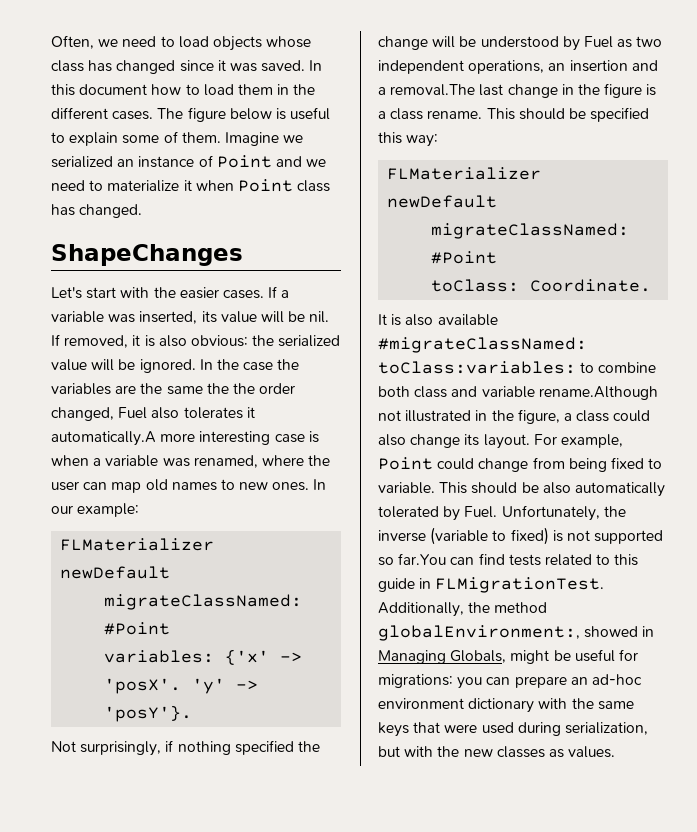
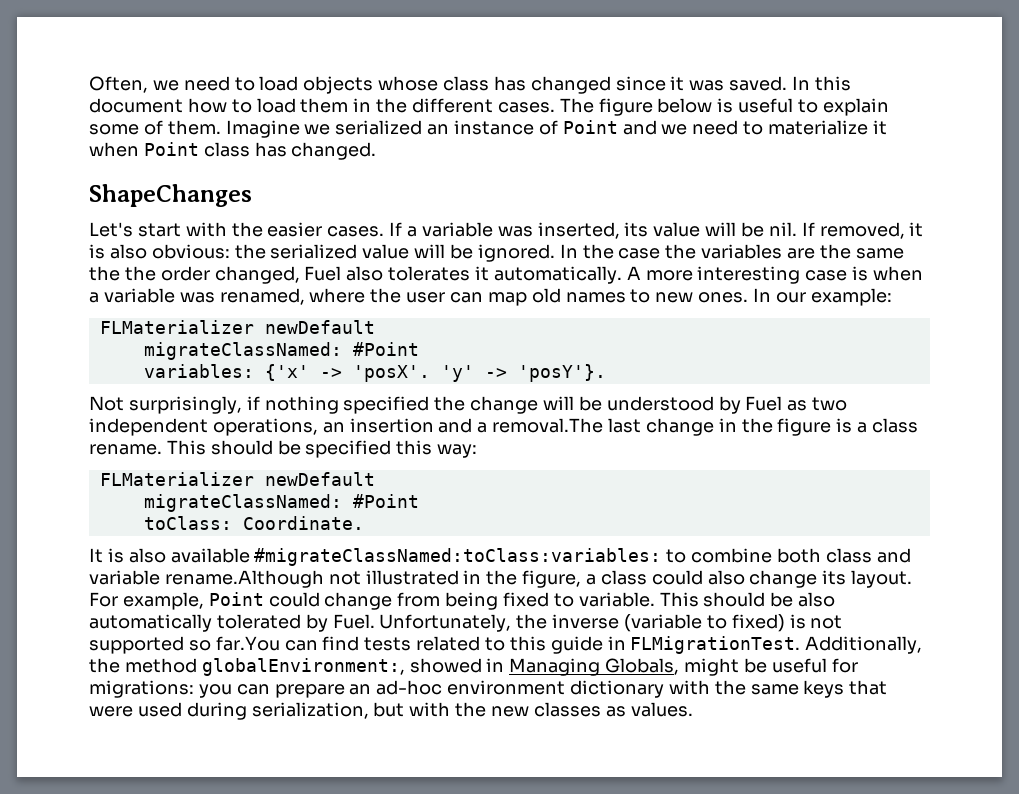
- In the case the variables are the same the the order changed, Fuel also tolerates it automatically.A more interesting case is when a variable was renamed, where the user can map old names to new ones.
+ In the case the variables are the same the the order changed, Fuel also tolerates it automatically. A more interesting case is when a variable was renamed, where the user can map old names to new ones.

